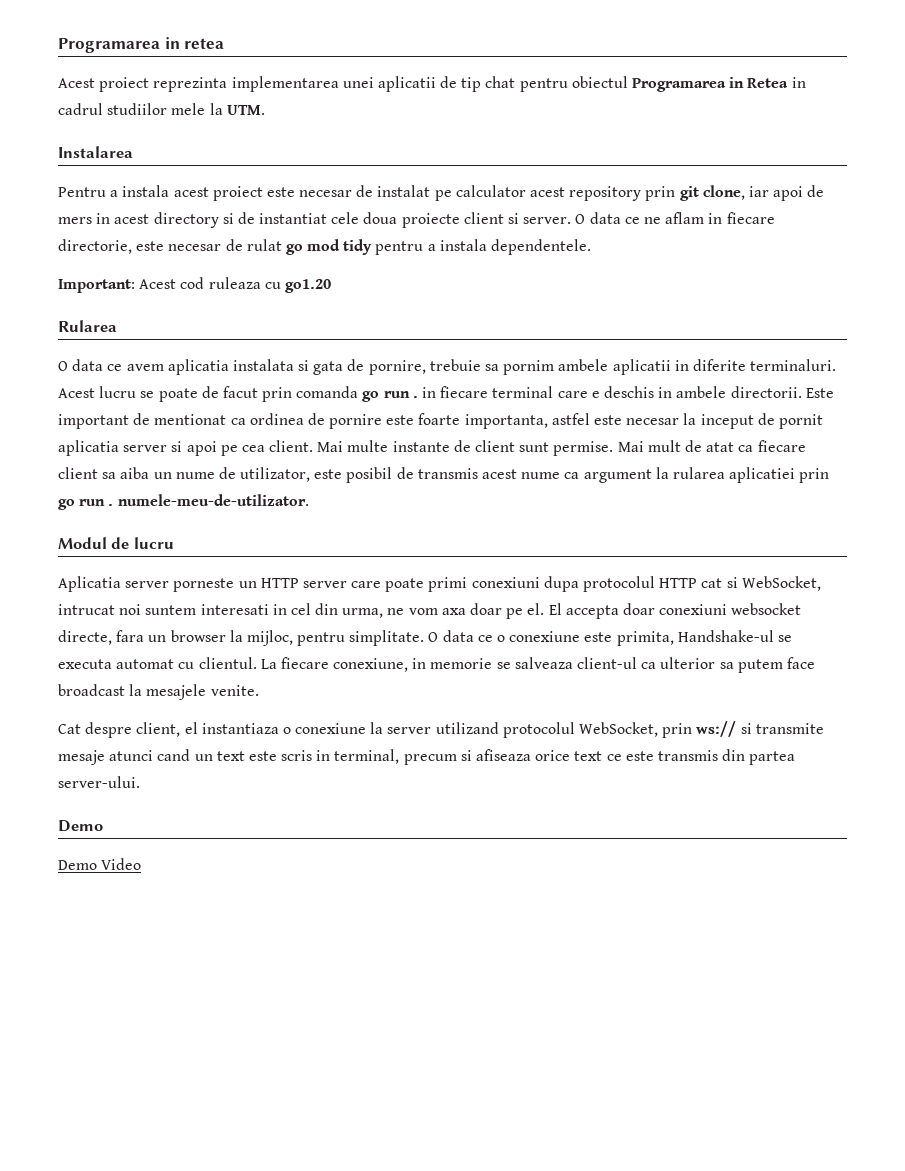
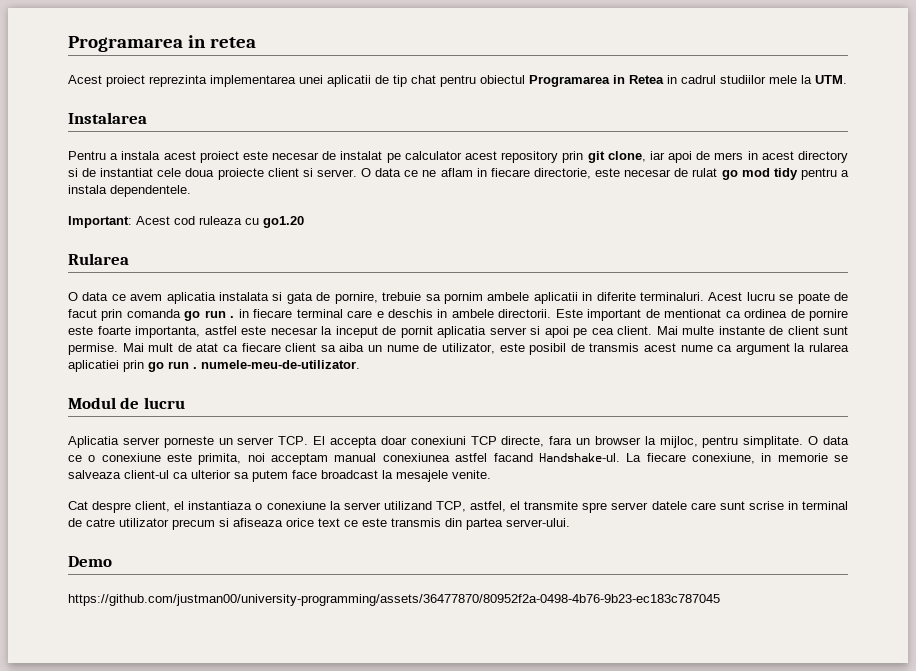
- Aplicatia server porneste un HTTP server care poate primi conexiuni dupa protocolul HTTP cat si WebSocket, intrucat noi suntem interesati in cel din urma, ne vom axa doar pe el. El accepta doar conexiuni websocket directe, fara un browser la mijloc, pentru simplitate.
+ Aplicatia server porneste un server TCP. El accepta doar conexiuni TCP directe, fara un browser la mijloc, pentru simplitate.
- O data ce o conexiune este primita, Handshake-ul se executa automat cu clientul.
+ O data ce o conexiune este primita, noi acceptam manual conexiunea astfel facand Handshake-ul.
- Cat despre client, el instantiaza o conexiune la server utilizand protocolul WebSocket, prin ws:// si transmite mesaje atunci cand un text este scris in terminal, precum si afiseaza orice text ce este transmis din partea server-ului.
+ Cat despre client, el instantiaza o conexiune la server utilizand TCP, astfel, el transmite spre server datele care sunt scrise in terminal de catre utilizator precum si afiseaza orice text ce este transmis din partea server-ului.
- Demo Video
+ https://github.com/justman00/university-programming/assets/36477870/80952f2a-0498-4b76-9b23-ec183c787045

